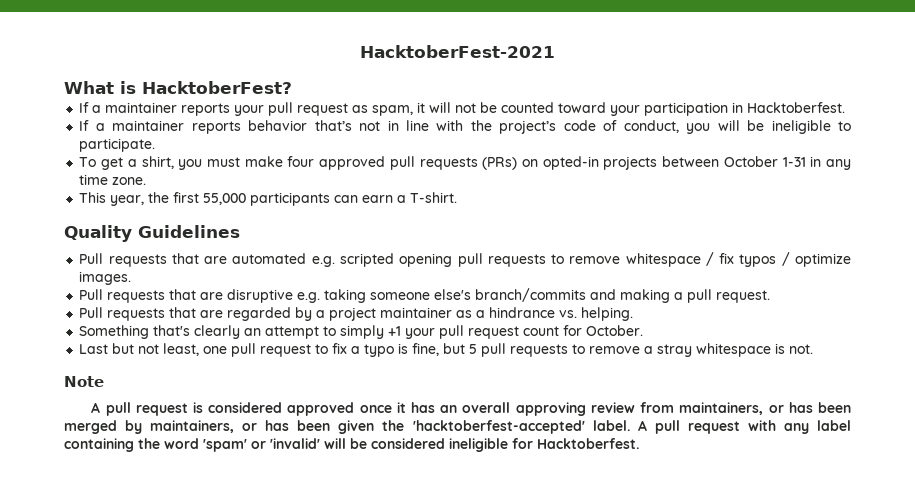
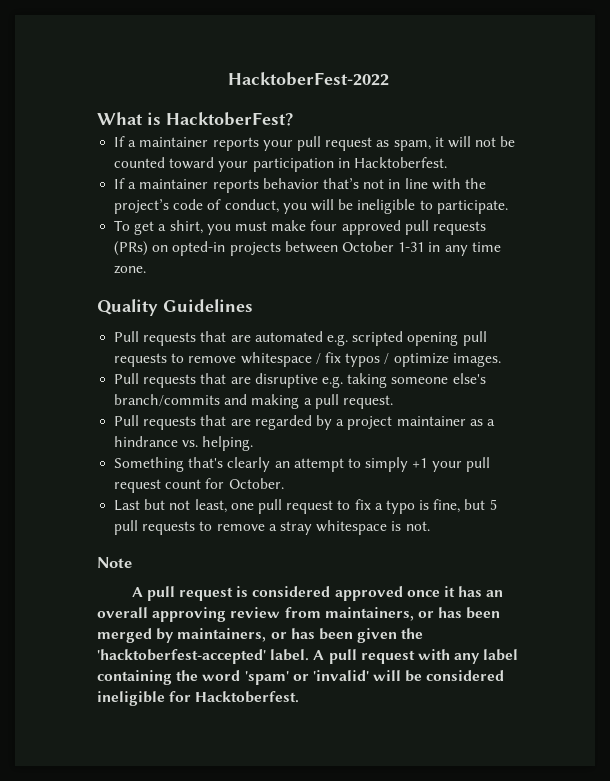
- HacktoberFest-2021
+ HacktoberFest-2022
- This year, the first 55,000 participants can earn a T-shirt.

